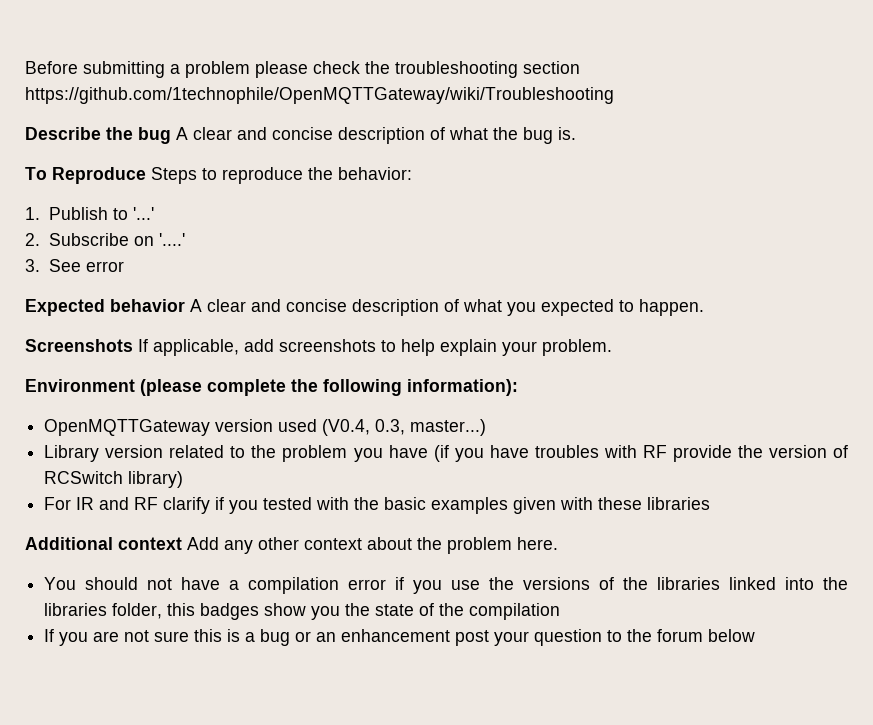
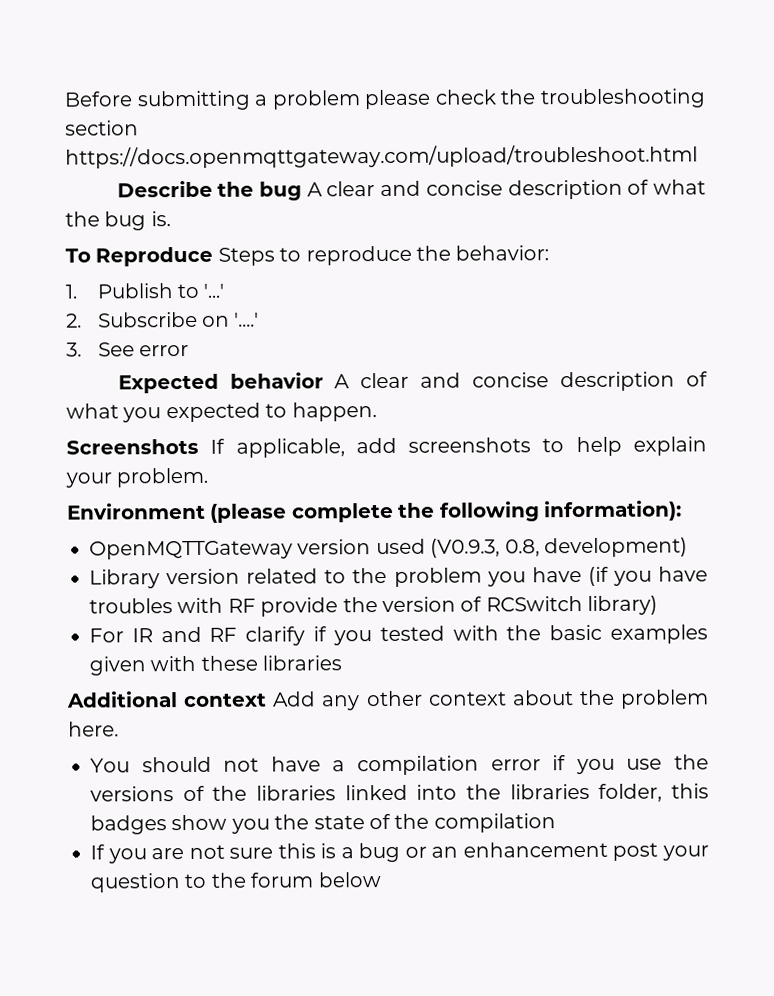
- Before submitting a problem please check the troubleshooting section https://github.com/1technophile/OpenMQTTGateway/wiki/Troubleshooting
+ Before submitting a problem please check the troubleshooting section https://docs.openmqttgateway.com/upload/troubleshoot.html
- OpenMQTTGateway version used (V0.4, 0.3, master...)
+ OpenMQTTGateway version used (V0.9.3, 0.8, development)

